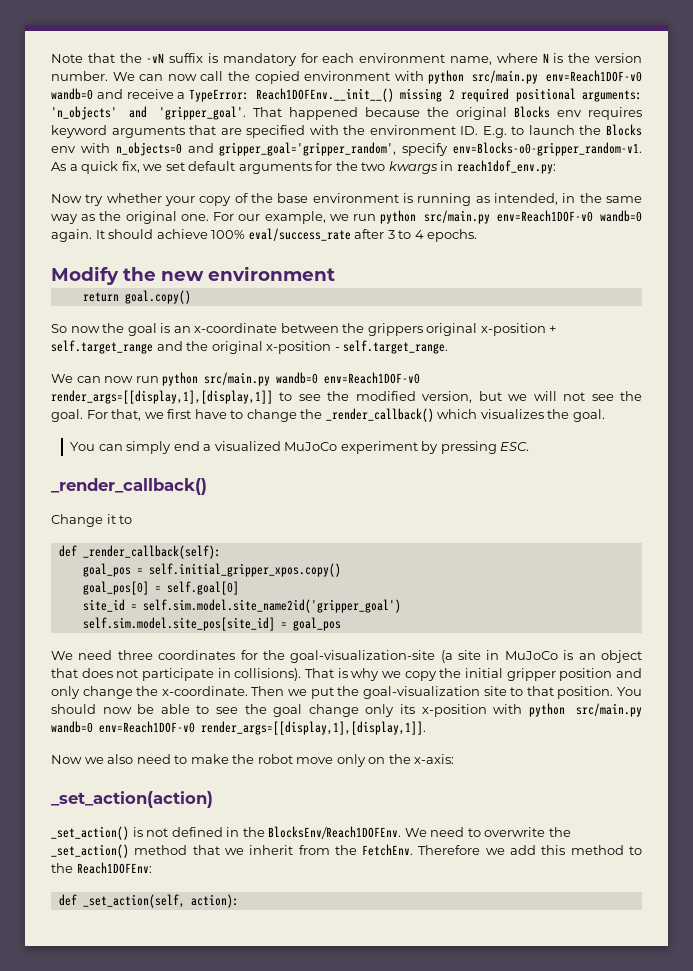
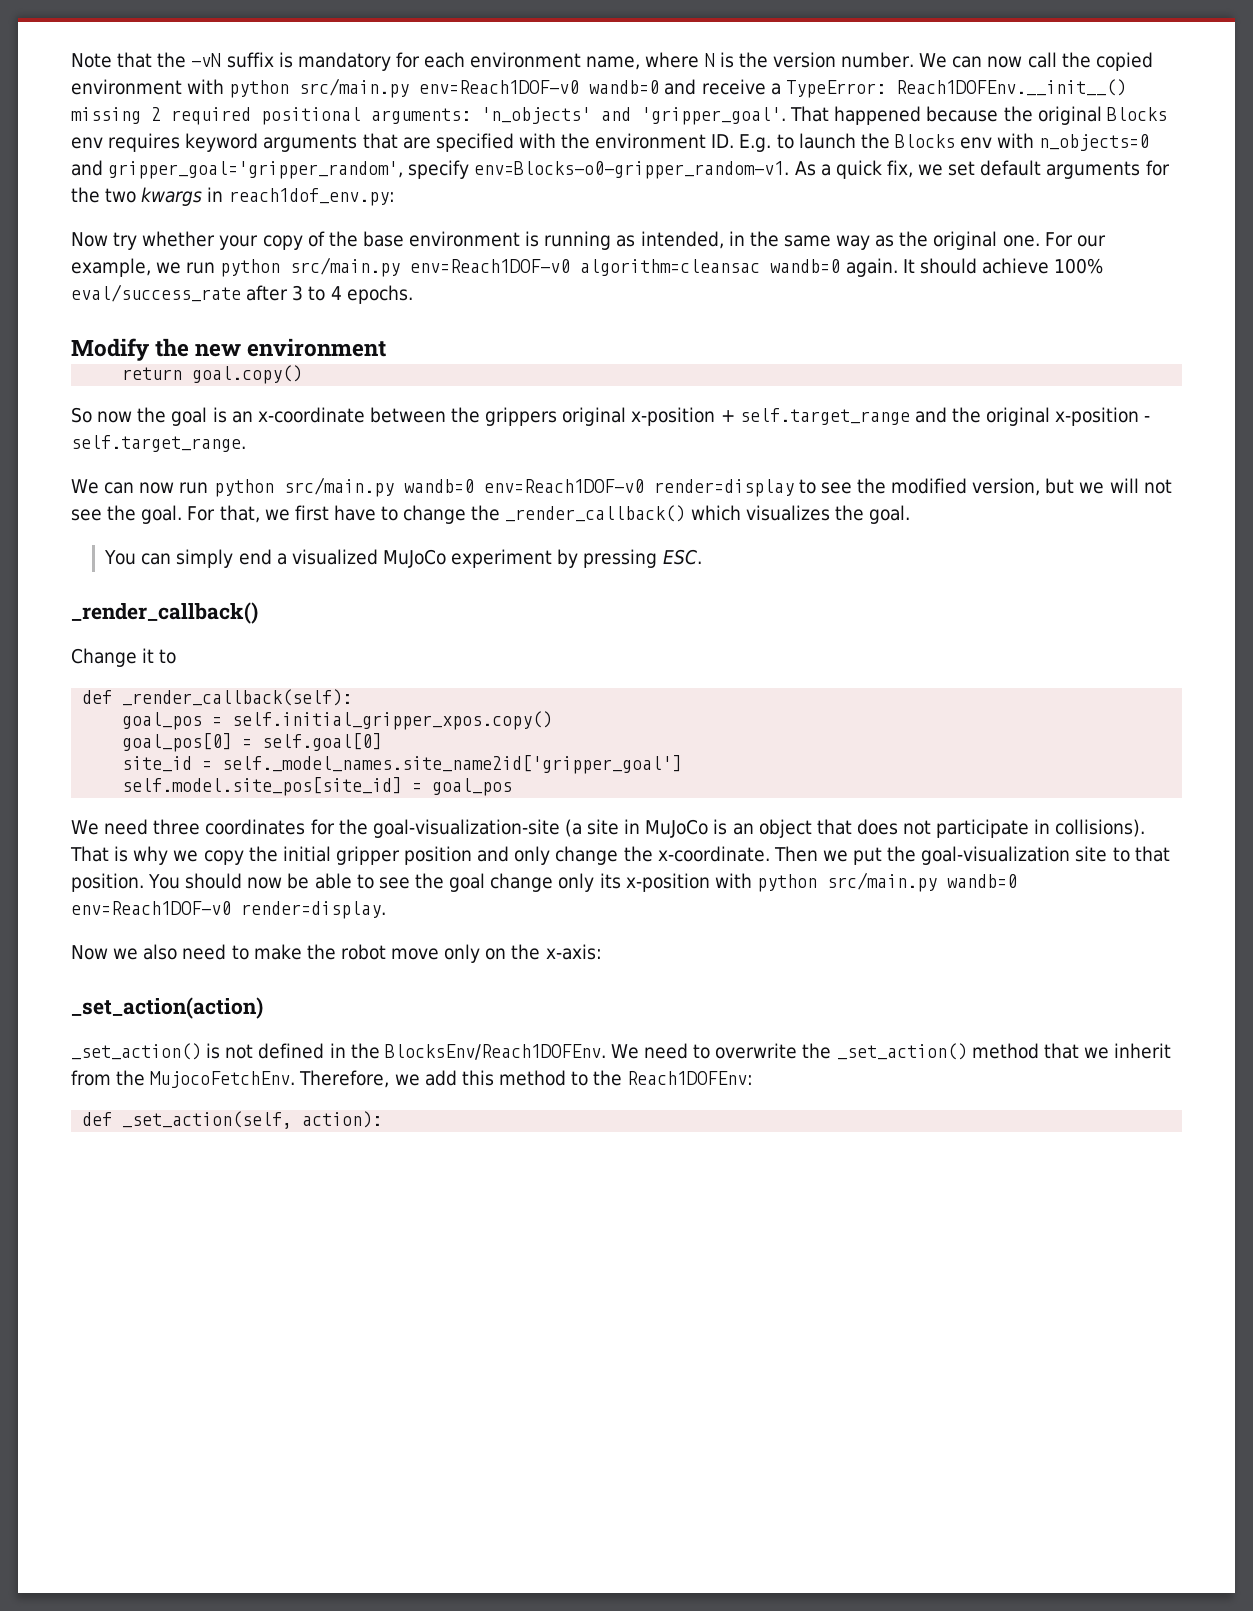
- For our example, we run python src/main.py env=Reach1DOF-v0 wandb=0 again.
+ For our example, we run python src/main.py env=Reach1DOF-v0 algorithm=cleansac wandb=0 again.
- We can now run python src/main.py wandb=0 env=Reach1DOF-v0 render_args=[[display,1],[display,1]] to see the modified version, but we will not see the goal.
+ We can now run python src/main.py wandb=0 env=Reach1DOF-v0 render=display to see the modified version, but we will not see the goal.
- site_id = self.sim.model.site_name2id('gripper_goal')
- self.sim.model.site_pos[site_id] = goal_pos
+ site_id = self._model_names.site_name2id['gripper_goal']
+ self.model.site_pos[site_id] = goal_pos
- You should now be able to see the goal change only its x-position with python src/main.py wandb=0 env=Reach1DOF-v0 render_args=[[display,1],[display,1]].
+ You should now be able to see the goal change only its x-position with python src/main.py wandb=0 env=Reach1DOF-v0 render=display.
- We need to overwrite the _set_action() method that we inherit from the FetchEnv. Therefore we add this method to the Reach1DOFEnv:
+ We need to overwrite the _set_action() method that we inherit from the MujocoFetchEnv. Therefore, we add this method to the Reach1DOFEnv:

